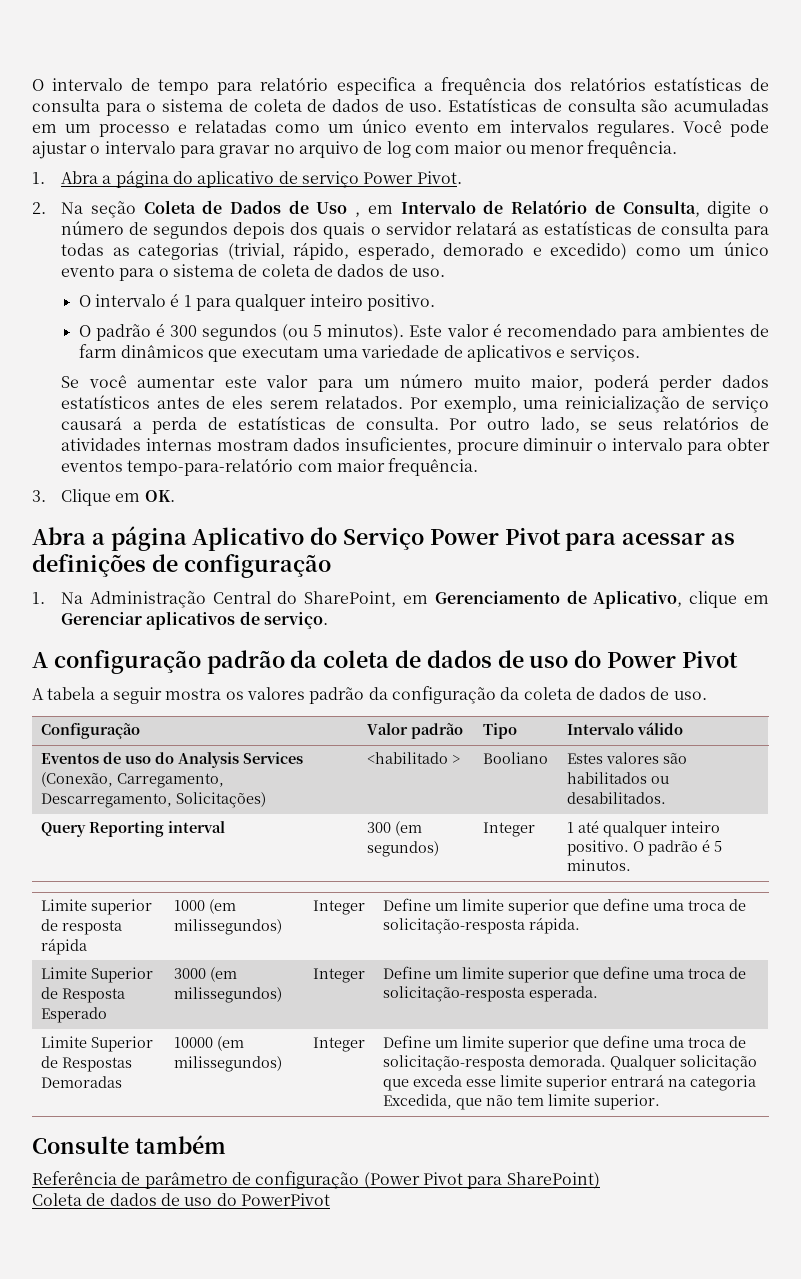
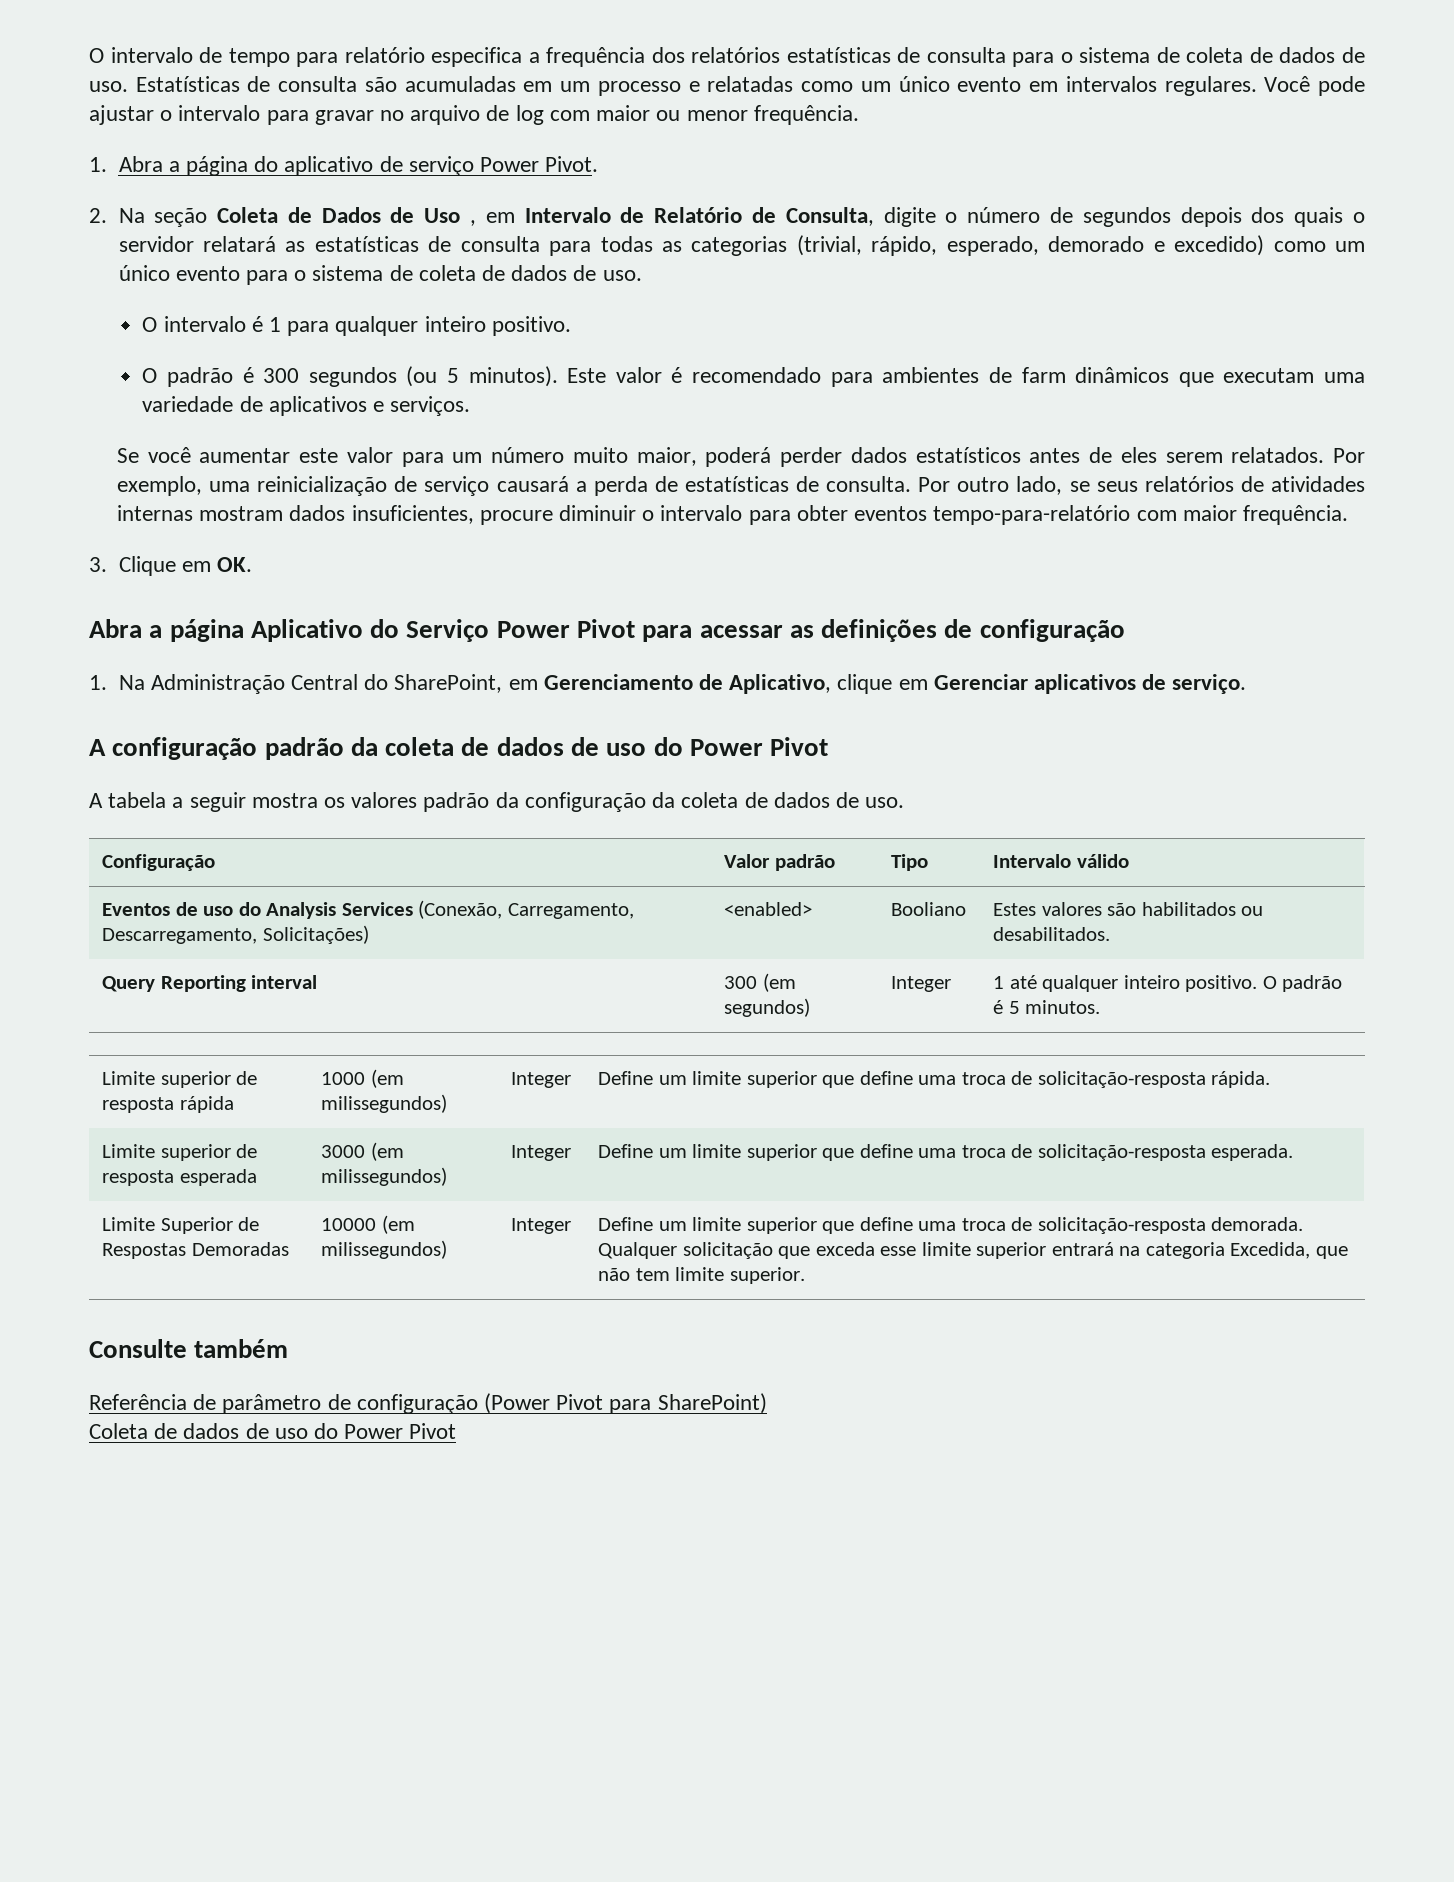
- Eventos de uso do Analysis Services (Conexão, Carregamento, Descarregamento, Solicitações) | <habilitado > | Booliano | Estes valores são habilitados ou desabilitados.
+ Eventos de uso do Analysis Services (Conexão, Carregamento, Descarregamento, Solicitações) | <enabled> | Booliano | Estes valores são habilitados ou desabilitados.
- Limite Superior de Resposta Esperado | 3000 (em milissegundos) | Integer | Define um limite superior que define uma troca de solicitação-resposta esperada.
+ Limite superior de resposta esperada | 3000 (em milissegundos) | Integer | Define um limite superior que define uma troca de solicitação-resposta esperada.
- Coleta de dados de uso do PowerPivot
+ Coleta de dados de uso do Power Pivot

